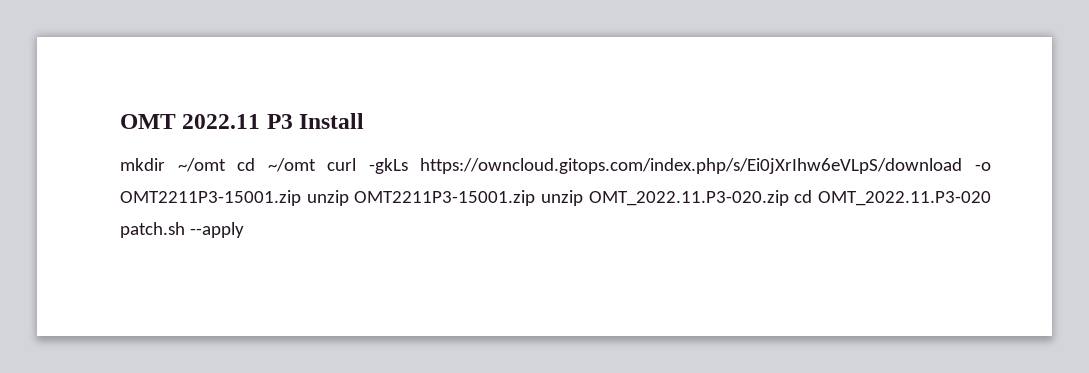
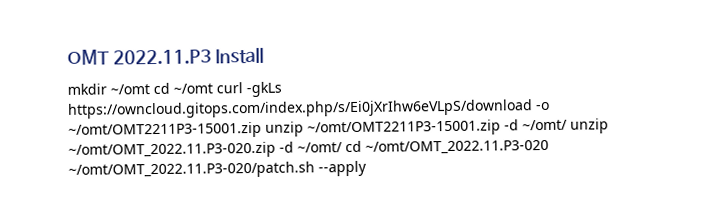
- OMT 2022.11 P3 Install
+ OMT 2022.11.P3 Install
- mkdir ~/omt cd ~/omt curl -gkLs https://owncloud.gitops.com/index.php/s/Ei0jXrIhw6eVLpS/download -o OMT2211P3-15001.zip unzip OMT2211P3-15001.zip unzip OMT_2022.11.P3-020.zip cd OMT_2022.11.P3-020 patch.sh --apply
+ mkdir ~/omt cd ~/omt curl -gkLs https://owncloud.gitops.com/index.php/s/Ei0jXrIhw6eVLpS/download -o ~/omt/OMT2211P3-15001.zip unzip ~/omt/OMT2211P3-15001.zip -d ~/omt/ unzip ~/omt/OMT_2022.11.P3-020.zip -d ~/omt/ cd ~/omt/OMT_2022.11.P3-020 ~/omt/OMT_2022.11.P3-020/patch.sh --apply

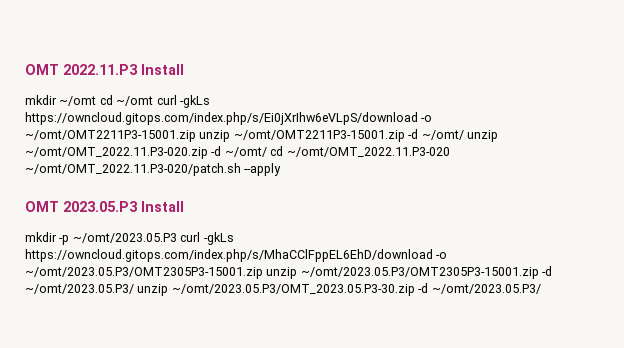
+ OMT 2023.05.P3 Install
+ mkdir -p ~/omt/2023.05.P3 curl -gkLs https://owncloud.gitops.com/index.php/s/MhaCClFppEL6EhD/download -o ~/omt/2023.05.P3/OMT2305P3-15001.zip unzip ~/omt/2023.05.P3/OMT2305P3-15001.zip -d ~/omt/2023.05.P3/ unzip ~/omt/2023.05.P3/OMT_2023.05.P3-30.zip -d ~/omt/2023.05.P3/

